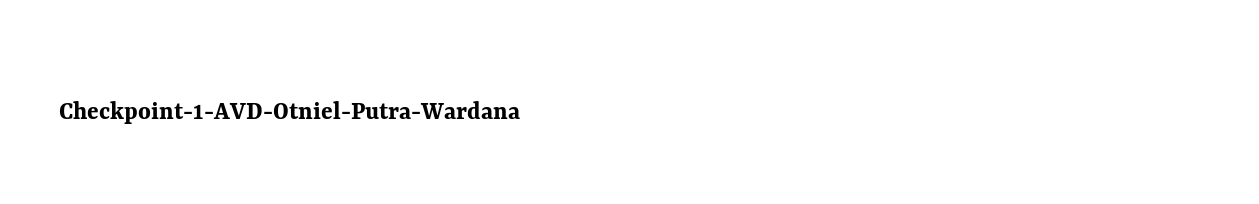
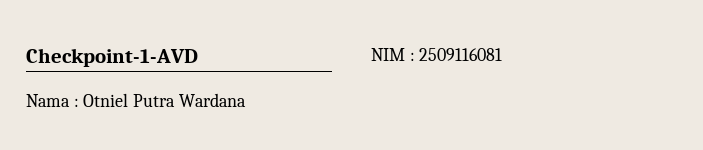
- Checkpoint-1-AVD-Otniel-Putra-Wardana
+ Checkpoint-1-AVD
+ Nama : Otniel Putra Wardana
+ NIM : 2509116081

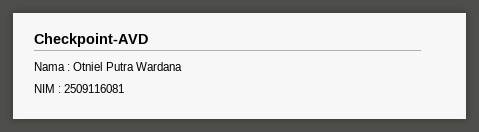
- Checkpoint-1-AVD
+ Checkpoint-AVD

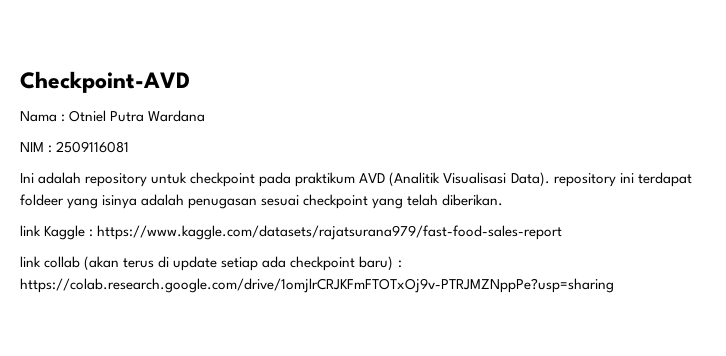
+ Ini adalah repository untuk checkpoint pada praktikum AVD (Analitik Visualisasi Data). repository ini terdapat foldeer yang isinya adalah penugasan sesuai checkpoint yang telah diberikan.
+ link Kaggle : https://www.kaggle.com/datasets/rajatsurana979/fast-food-sales-report
+ link collab (akan terus di update setiap ada checkpoint baru) : https://colab.research.google.com/drive/1omjlrCRJKFmFTOTxOj9v-PTRJMZNppPe?usp=sharing

